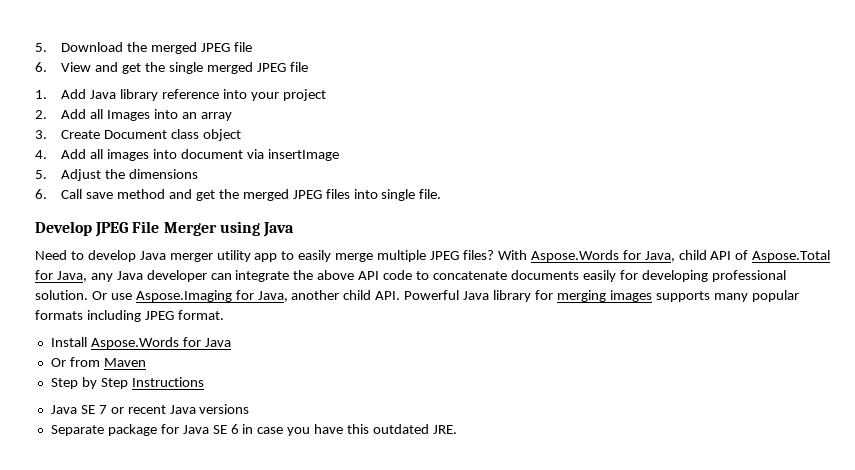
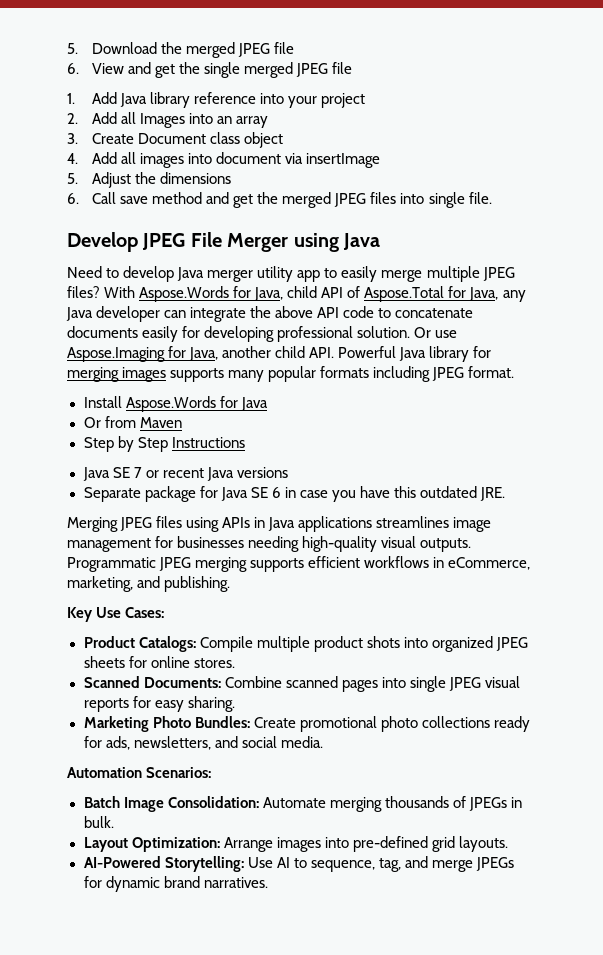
+ Merging JPEG files using APIs in Java applications streamlines image management for businesses needing high-quality visual outputs. Programmatic JPEG merging supports efficient workflows in eCommerce, marketing, and publishing.
+ Key Use Cases:
+ Product Catalogs: Compile multiple product shots into organized JPEG sheets for online stores.
+ Scanned Documents: Combine scanned pages into single JPEG visual reports for easy sharing.
+ Marketing Photo Bundles: Create promotional photo collections ready for ads, newsletters, and social media.
+ Automation Scenarios:
+ Batch Image Consolidation: Automate merging thousands of JPEGs in bulk.
+ Layout Optimization: Arrange images into pre-defined grid layouts.
+ AI-Powered Storytelling: Use AI to sequence, tag, and merge JPEGs for dynamic brand narratives.

